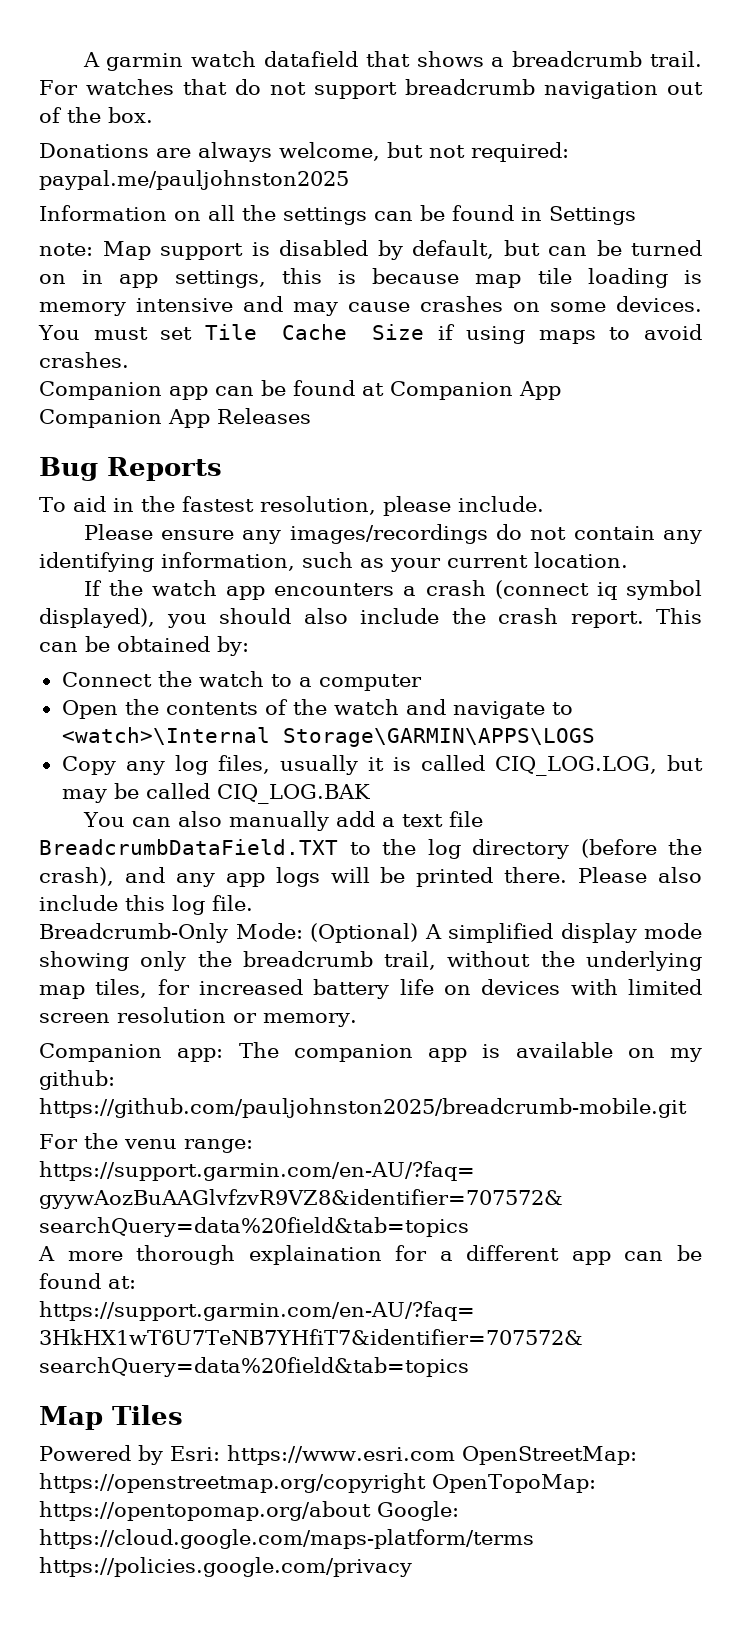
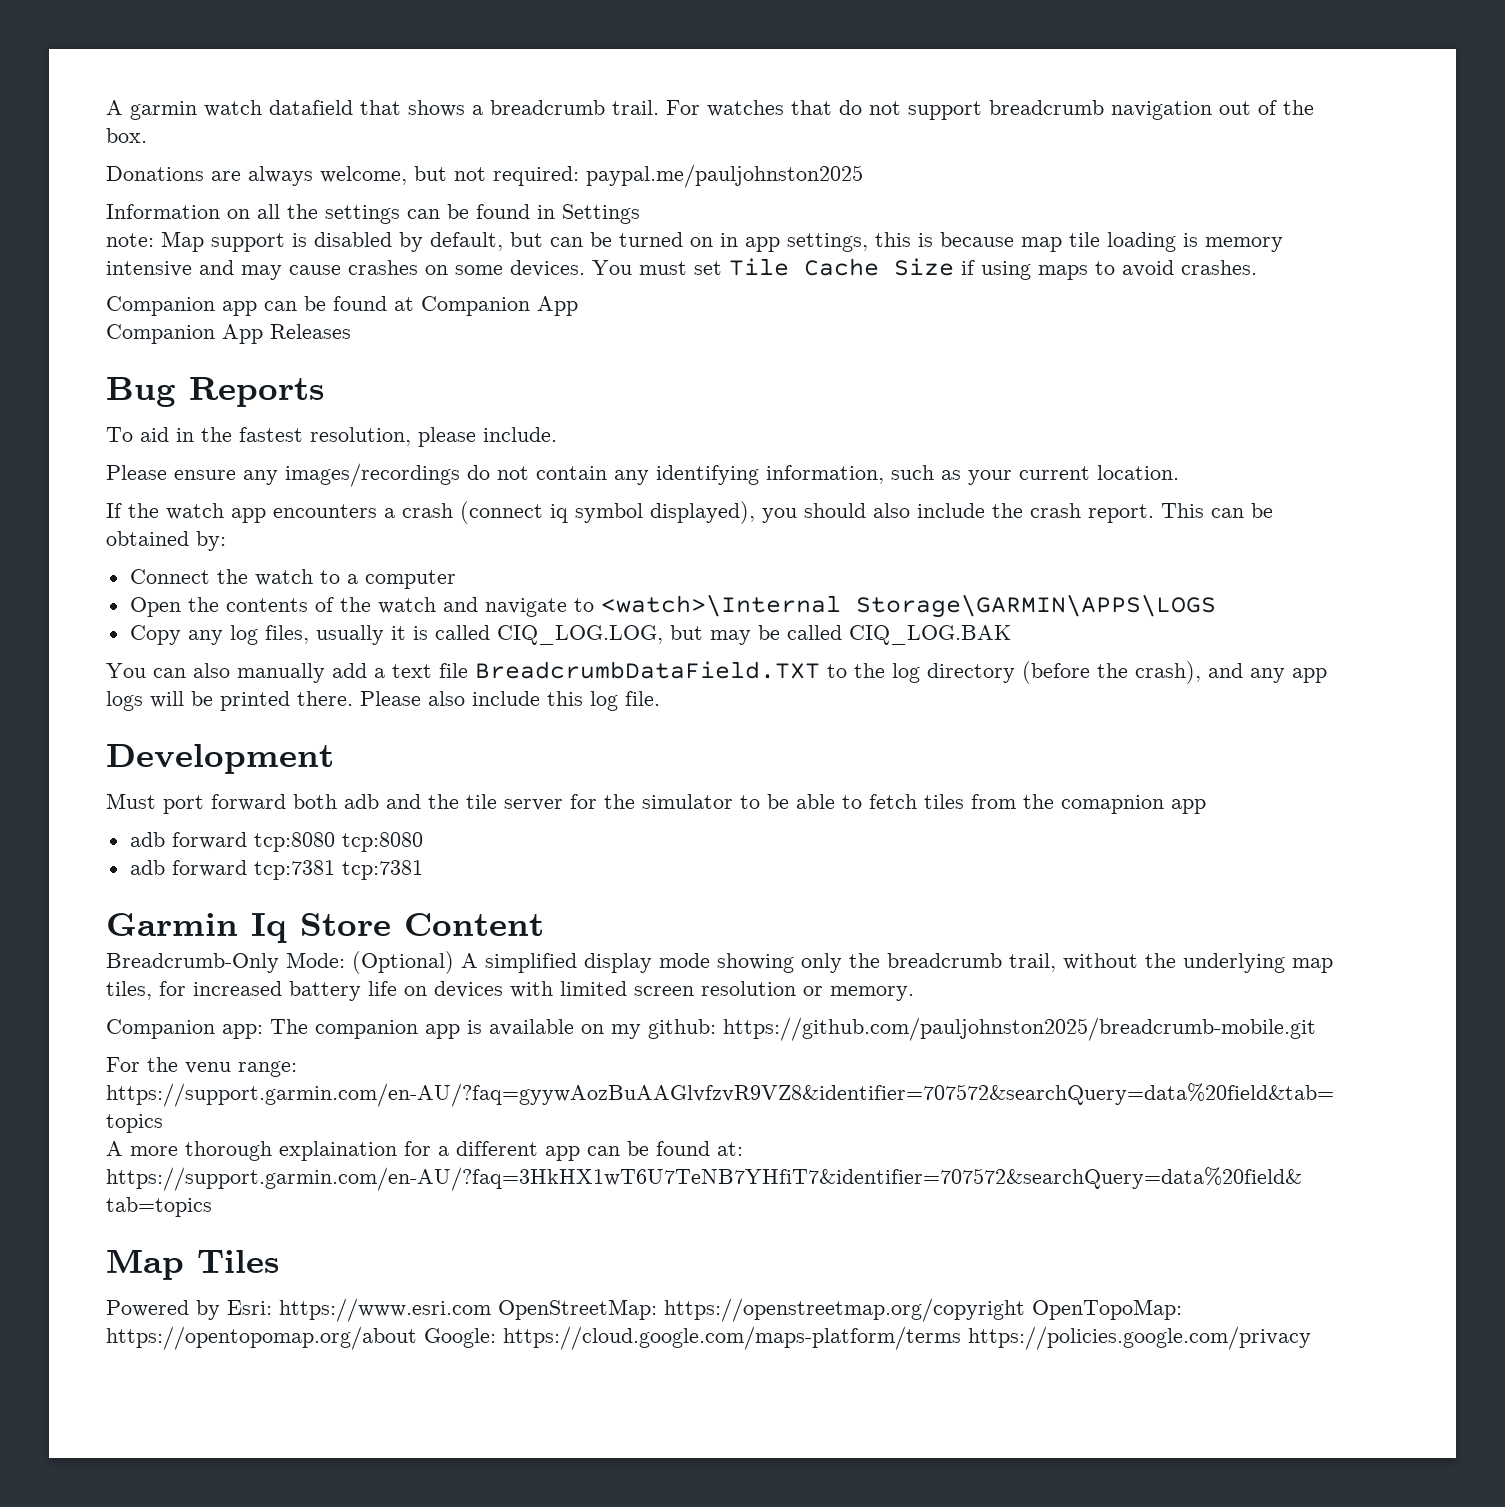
+ Development
+ Must port forward both adb and the tile server for the simulator to be able to fetch tiles from the comapnion app
+ adb forward tcp:8080 tcp:8080
+ adb forward tcp:7381 tcp:7381
+ Garmin Iq Store Content

